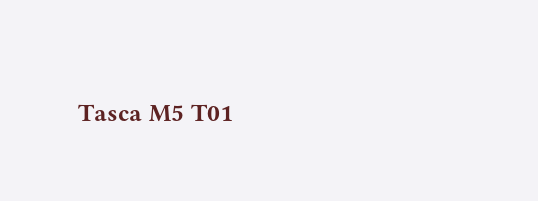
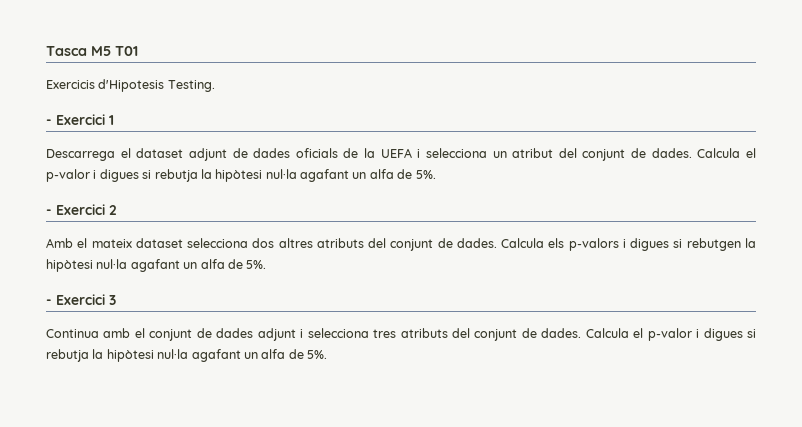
+ Exercicis d'Hipotesis Testing.
+ - Exercici 1
+ Descarrega el dataset adjunt de dades oficials de la UEFA i selecciona un atribut del conjunt de dades. Calcula el p-valor i digues si rebutja la hipòtesi nul·la agafant un alfa de 5%.
+ - Exercici 2
+ Amb el mateix dataset selecciona dos altres atributs del conjunt de dades. Calcula els p-valors i digues si rebutgen la hipòtesi nul·la agafant un alfa de 5%.
+ - Exercici 3
+ Continua amb el conjunt de dades adjunt i selecciona tres atributs del conjunt de dades. Calcula el p-valor i digues si rebutja la hipòtesi nul·la agafant un alfa de 5%.

